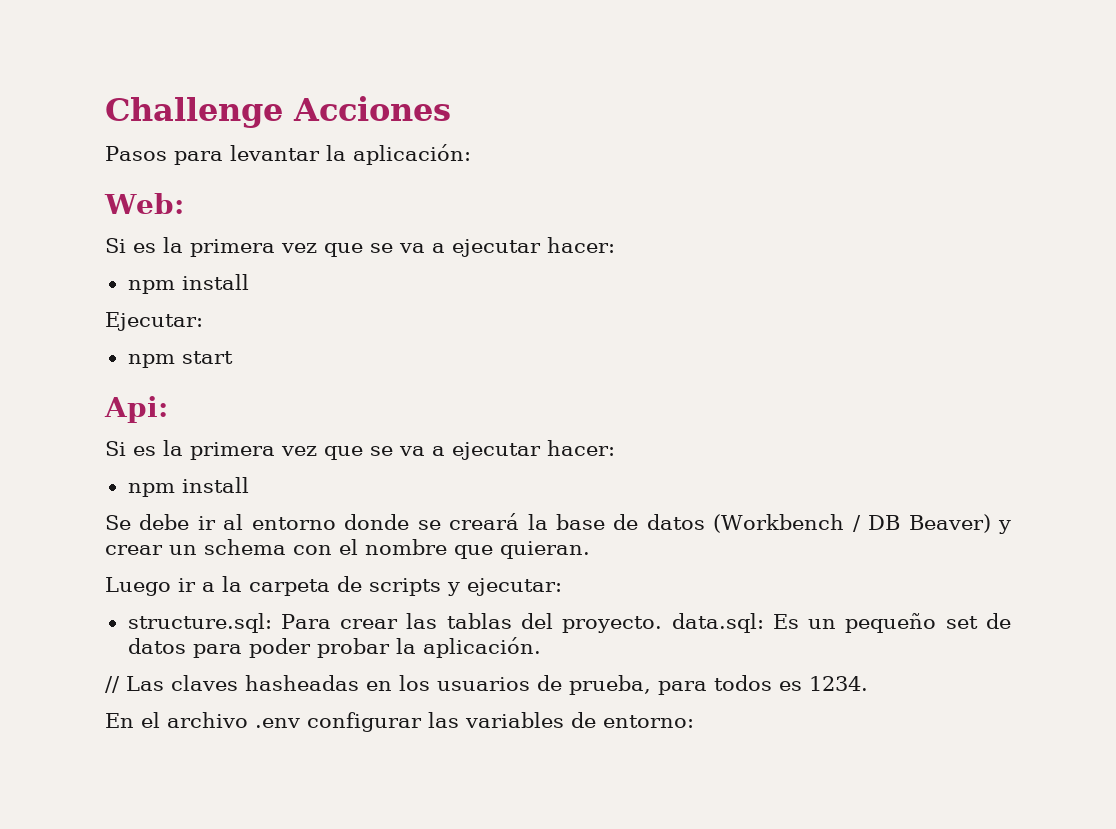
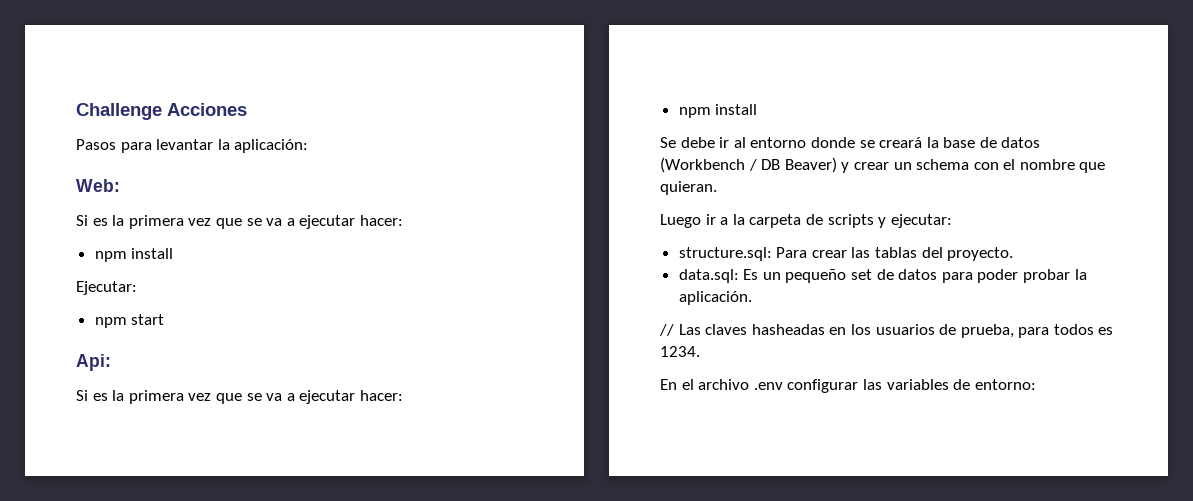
- structure.sql: Para crear las tablas del proyecto. data.sql: Es un pequeño set de datos para poder probar la aplicación.
+ structure.sql: Para crear las tablas del proyecto.
+ data.sql: Es un pequeño set de datos para poder probar la aplicación.

